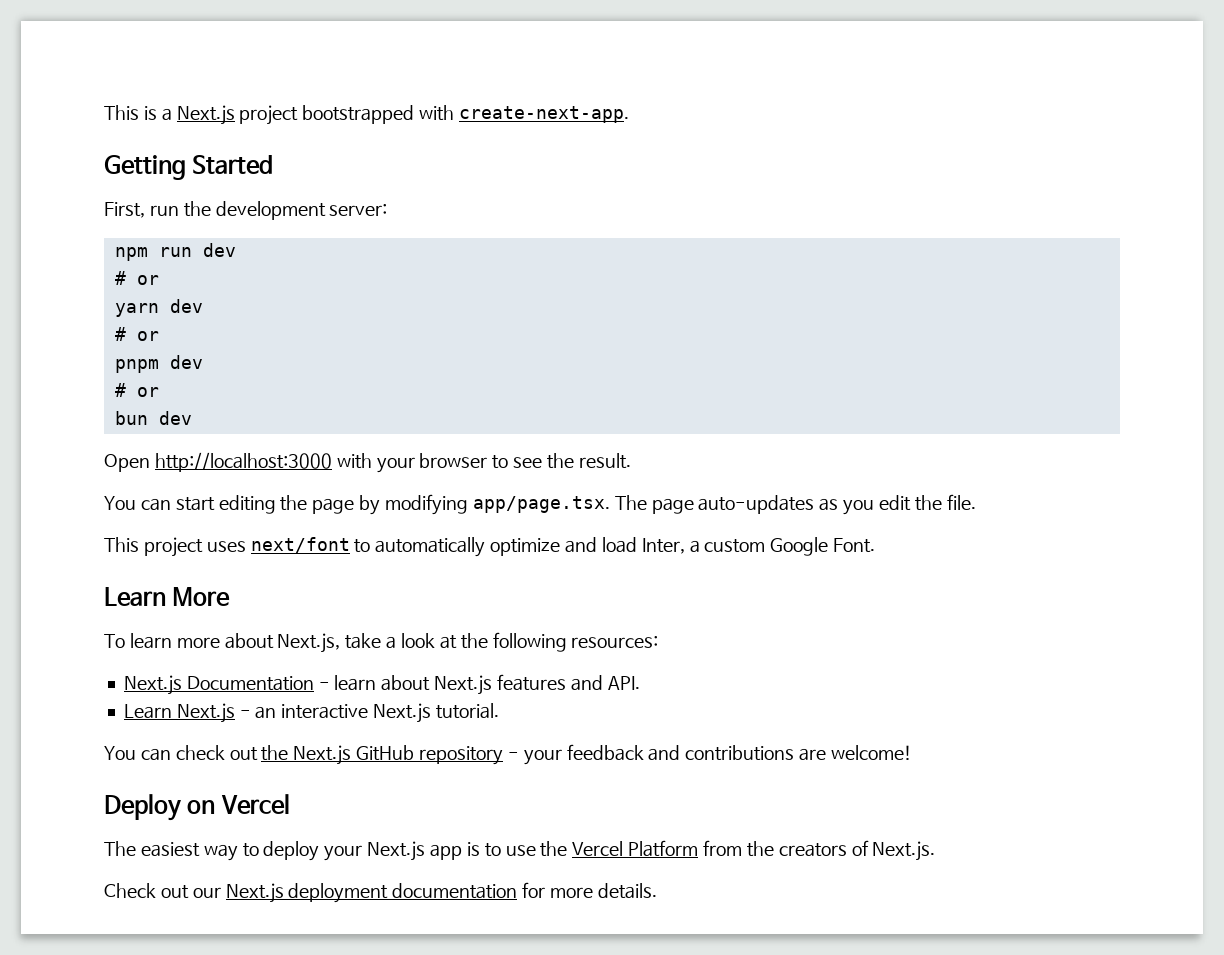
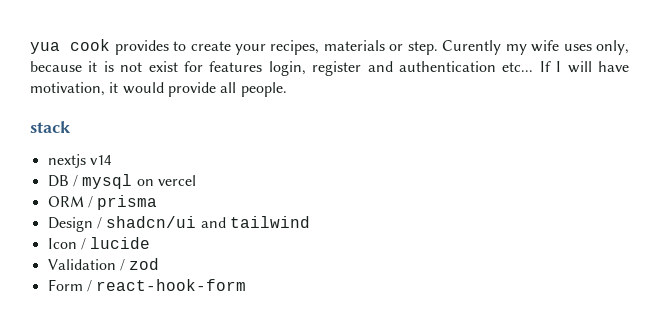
- This is a Next.js project bootstrapped with create-next-app.
- Getting Started
- First, run the development server:
- npm run dev
- # or
- yarn dev
- # or
- pnpm dev
- # or
- bun dev
- Open http://localhost:3000 with your browser to see the result.
- You can start editing the page by modifying app/page.tsx. The page auto-updates as you edit the file.
- This project uses next/font to automatically optimize and load Inter, a custom Google Font.
- Learn More
- To learn more about Next.js, take a look at the following resources:
- Next.js Documentation - learn about Next.js features and API.
- Learn Next.js - an interactive Next.js tutorial.
- You can check out the Next.js GitHub repository - your feedback and contributions are welcome!
- Deploy on Vercel
- The easiest way to deploy your Next.js app is to use the Vercel Platform from the creators of Next.js.
- Check out our Next.js deployment documentation for more details.
+ yua cook provides to create your recipes, materials or step. Curently my wife uses only, because it is not exist for features login, register and authentication etc... If I will have motivation, it would provide all people.
+ stack
+ nextjs v14
+ DB / mysql on vercel
+ ORM / prisma
+ Design / shadcn/ui and tailwind
+ Icon / lucide
+ Validation / zod
+ Form / react-hook-form

